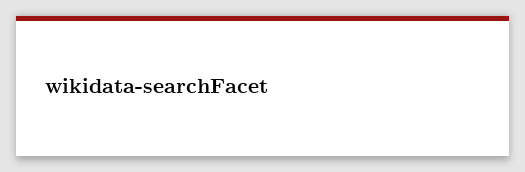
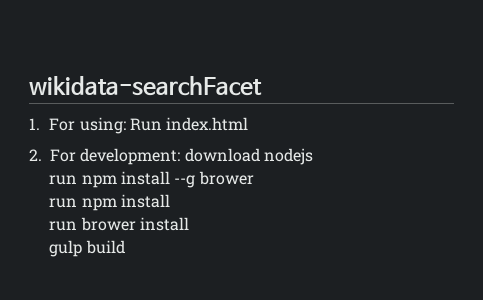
+ 1. For using: Run index.html
+ 2. For development: download nodejs
+ run npm install --g brower
+ run npm install
+ run brower install
+ gulp build

